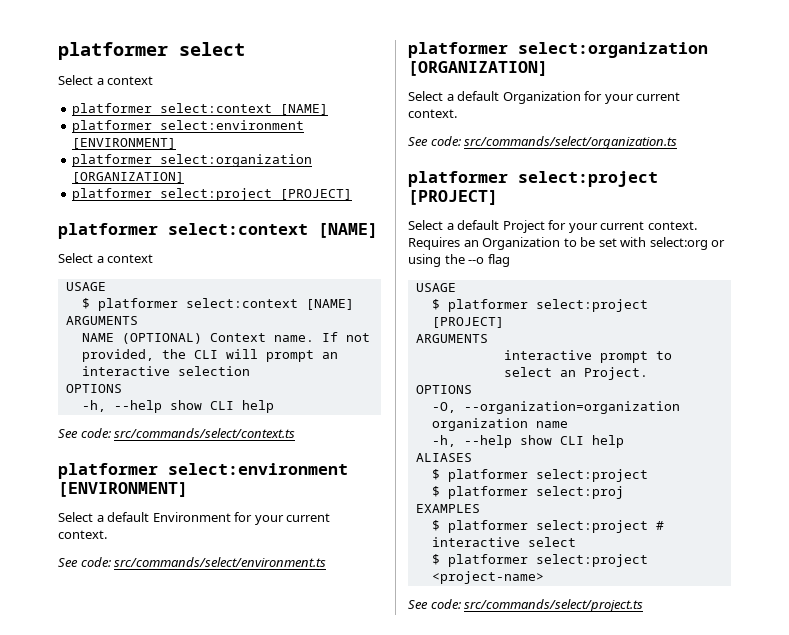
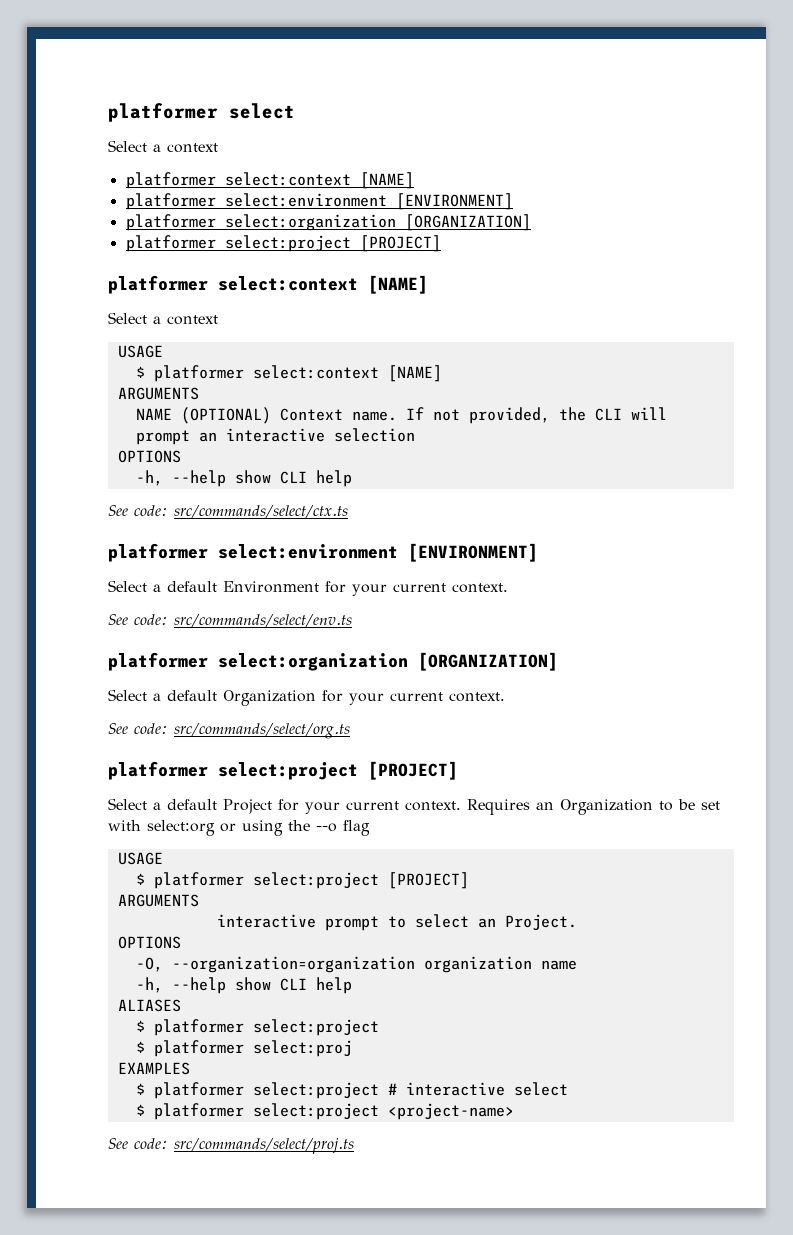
- See code: src/commands/select/context.ts
+ See code: src/commands/select/ctx.ts
- See code: src/commands/select/environment.ts
+ See code: src/commands/select/env.ts
- See code: src/commands/select/organization.ts
+ See code: src/commands/select/org.ts
- See code: src/commands/select/project.ts
+ See code: src/commands/select/proj.ts

